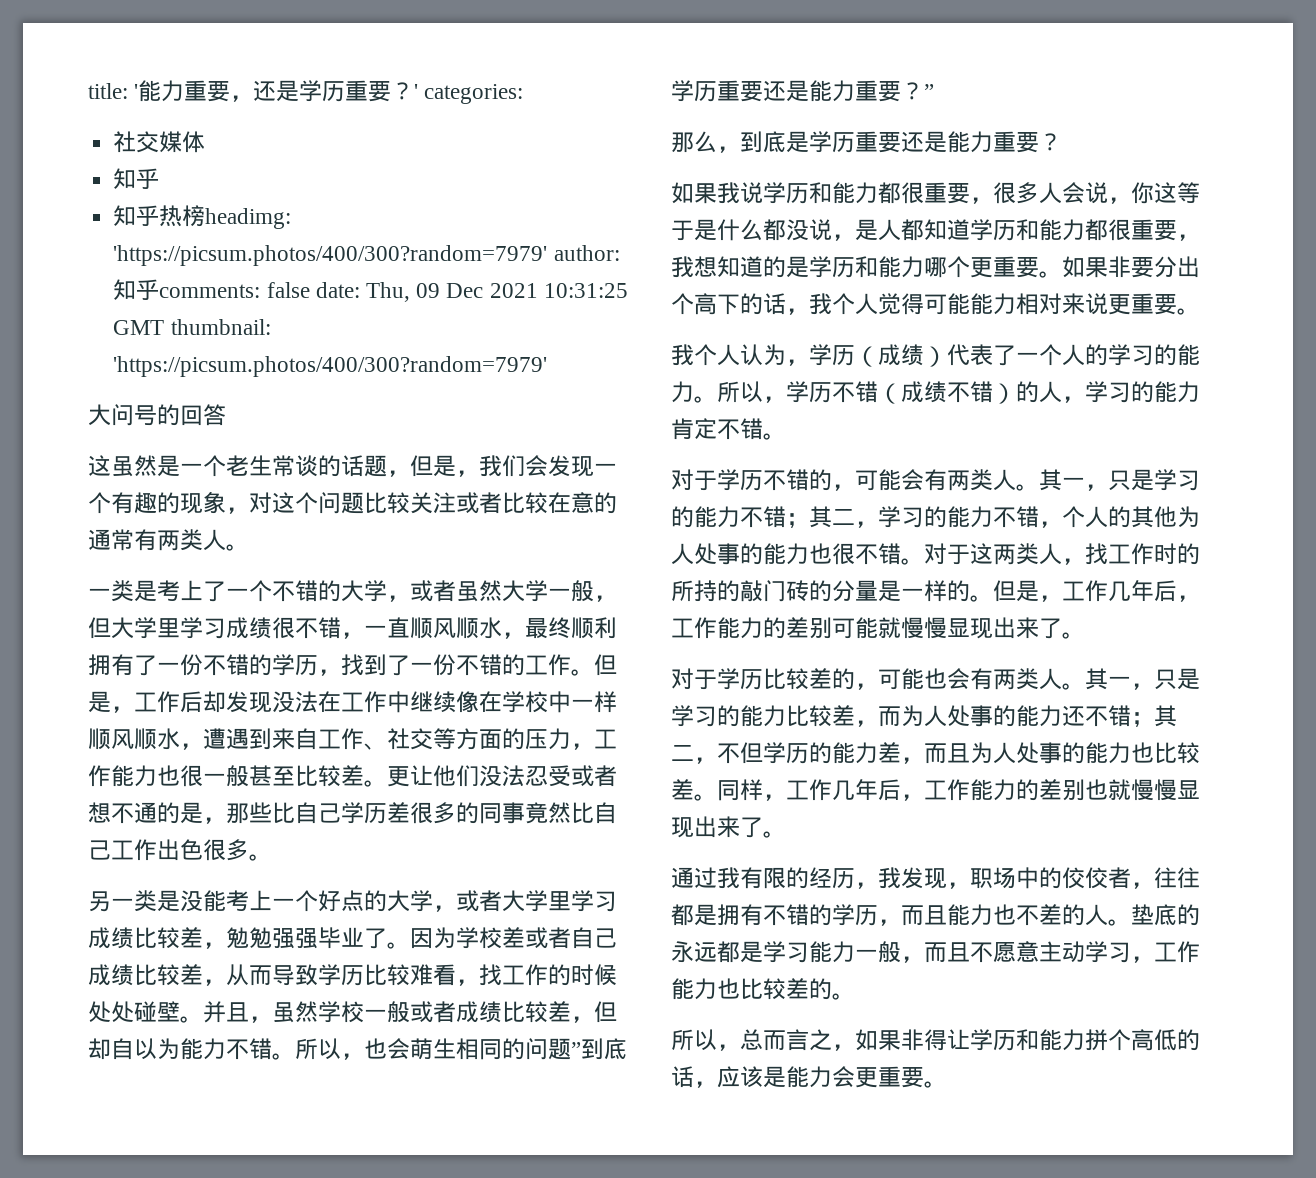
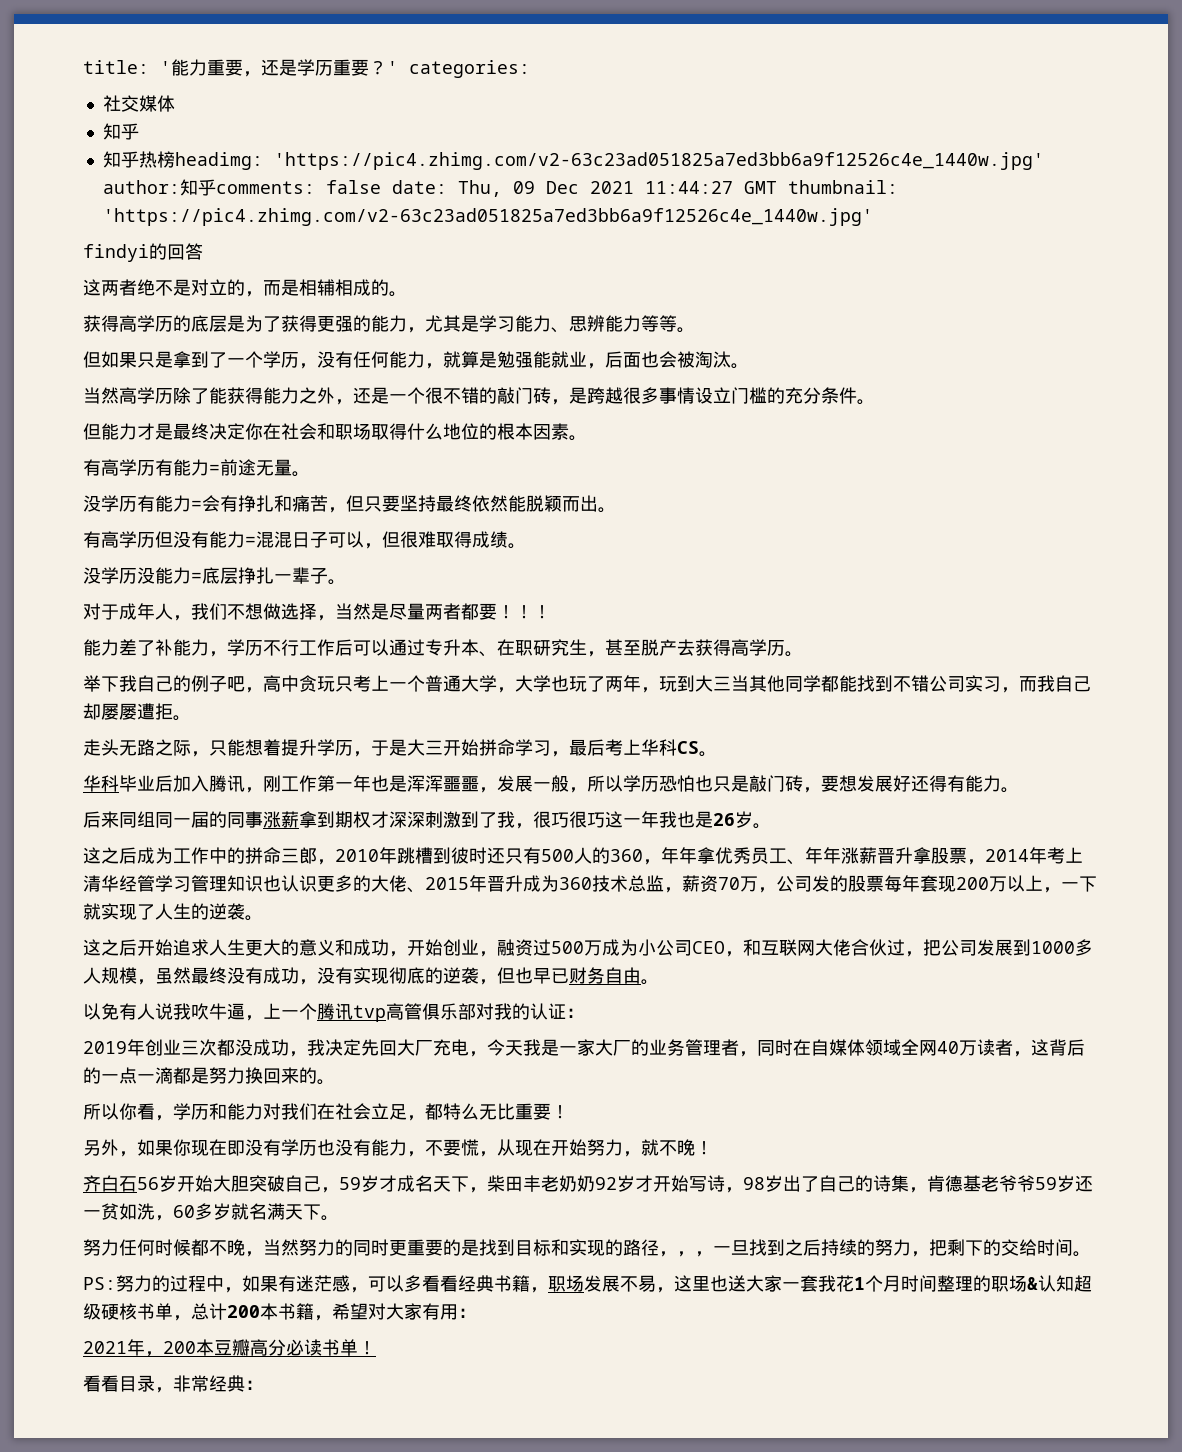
- 知乎热榜headimg: 'https://picsum.photos/400/300?random=7979' author:知乎comments: false date: Thu, 09 Dec 2021 10:31:25 GMT thumbnail: 'https://picsum.photos/400/300?random=7979'
- 大问号的回答
+ 知乎热榜headimg: 'https://pic4.zhimg.com/v2-63c23ad051825a7ed3bb6a9f12526c4e_1440w.jpg' author:知乎comments: false date: Thu, 09 Dec 2021 11:44:27 GMT thumbnail: 'https://pic4.zhimg.com/v2-63c23ad051825a7ed3bb6a9f12526c4e_1440w.jpg'
+ findyi的回答
- 这虽然是一个老生常谈的话题，但是，我们会发现一个有趣的现象，对这个问题比较关注或者比较在意的通常有两类人。
- 一类是考上了一个不错的大学，或者虽然大学一般，但大学里学习成绩很不错，一直顺风顺水，最终顺利拥有了一份不错的学历，找到了一份不错的工作。但是，工作后却发现没法在工作中继续像在学校中一样顺风顺水，遭遇到来自工作、社交等方面的压力，工作能力也很一般甚至比较差。更让他们没法忍受或者想不通的是，那些比自己学历差很多的同事竟然比自己工作出色很多。
- 另一类是没能考上一个好点的大学，或者大学里学习成绩比较差，勉勉强强毕业了。因为学校差或者自己成绩比较差，从而导致学历比较难看，找工作的时候处处碰壁。并且，虽然学校一般或者成绩比较差，但却自以为能力不错。所以，也会萌生相同的问题”到底学历重要还是能力重要？”
- 那么，到底是学历重要还是能力重要？
- 如果我说学历和能力都很重要，很多人会说，你这等于是什么都没说，是人都知道学历和能力都很重要，我想知道的是学历和能力哪个更重要。如果非要分出个高下的话，我个人觉得可能能力相对来说更重要。
- 我个人认为，学历（成绩）代表了一个人的学习的能力。所以，学历不错（成绩不错）的人，学习的能力肯定不错。
- 对于学历不错的，可能会有两类人。其一，只是学习的能力不错；其二，学习的能力不错，个人的其他为人处事的能力也很不错。对于这两类人，找工作时的所持的敲门砖的分量是一样的。但是，工作几年后，工作能力的差别可能就慢慢显现出来了。
- 对于学历比较差的，可能也会有两类人。其一，只是学习的能力比较差，而为人处事的能力还不错；其二，不但学历的能力差，而且为人处事的能力也比较差。同样，工作几年后，工作能力的差别也就慢慢显现出来了。
- 通过我有限的经历，我发现，职场中的佼佼者，往往都是拥有不错的学历，而且能力也不差的人。垫底的永远都是学习能力一般，而且不愿意主动学习，工作能力也比较差的。
- 所以，总而言之，如果非得让学历和能力拼个高低的话，应该是能力会更重要。
+ 这两者绝不是对立的，而是相辅相成的。
+ 获得高学历的底层是为了获得更强的能力，尤其是学习能力、思辨能力等等。
+ 但如果只是拿到了一个学历，没有任何能力，就算是勉强能就业，后面也会被淘汰。
+ 当然高学历除了能获得能力之外，还是一个很不错的敲门砖，是跨越很多事情设立门槛的充分条件。
+ 但能力才是最终决定你在社会和职场取得什么地位的根本因素。
+ 有高学历有能力=前途无量。
+ 没学历有能力=会有挣扎和痛苦，但只要坚持最终依然能脱颖而出。
+ 有高学历但没有能力=混混日子可以，但很难取得成绩。
+ 没学历没能力=底层挣扎一辈子。
+ 对于成年人，我们不想做选择，当然是尽量两者都要！！！
+ 能力差了补能力，学历不行工作后可以通过专升本、在职研究生，甚至脱产去获得高学历。
+ 举下我自己的例子吧，高中贪玩只考上一个普通大学，大学也玩了两年，玩到大三当其他同学都能找到不错公司实习，而我自己却屡屡遭拒。
+ 走头无路之际，只能想着提升学历，于是大三开始拼命学习，最后考上华科CS。
+ 华科毕业后加入腾讯，刚工作第一年也是浑浑噩噩，发展一般，所以学历恐怕也只是敲门砖，要想发展好还得有能力。
+ 后来同组同一届的同事涨薪拿到期权才深深刺激到了我，很巧很巧这一年我也是26岁。
+ 这之后成为工作中的拼命三郎，2010年跳槽到彼时还只有500人的360，年年拿优秀员工、年年涨薪晋升拿股票，2014年考上清华经管学习管理知识也认识更多的大佬、2015年晋升成为360技术总监，薪资70万，公司发的股票每年套现200万以上，一下就实现了人生的逆袭。
+ 这之后开始追求人生更大的意义和成功，开始创业，融资过500万成为小公司CEO，和互联网大佬合伙过，把公司发展到1000多人规模，虽然最终没有成功，没有实现彻底的逆袭，但也早已财务自由。
+ 以免有人说我吹牛逼，上一个腾讯tvp高管俱乐部对我的认证：
+ 2019年创业三次都没成功，我决定先回大厂充电，今天我是一家大厂的业务管理者，同时在自媒体领域全网40万读者，这背后的一点一滴都是努力换回来的。
+ 所以你看，学历和能力对我们在社会立足，都特么无比重要！
+ 另外，如果你现在即没有学历也没有能力，不要慌，从现在开始努力，就不晚！
+ 齐白石56岁开始大胆突破自己，59岁才成名天下，柴田丰老奶奶92岁才开始写诗，98岁出了自己的诗集，肯德基老爷爷59岁还一贫如洗，60多岁就名满天下。
+ 努力任何时候都不晚，当然努力的同时更重要的是找到目标和实现的路径，，，一旦找到之后持续的努力，把剩下的交给时间。
+ PS:努力的过程中，如果有迷茫感，可以多看看经典书籍，职场发展不易，这里也送大家一套我花1个月时间整理的职场&认知超级硬核书单，总计200本书籍，希望对大家有用：
+ 2021年，200本豆瓣高分必读书单！
+ 看看目录，非常经典：

